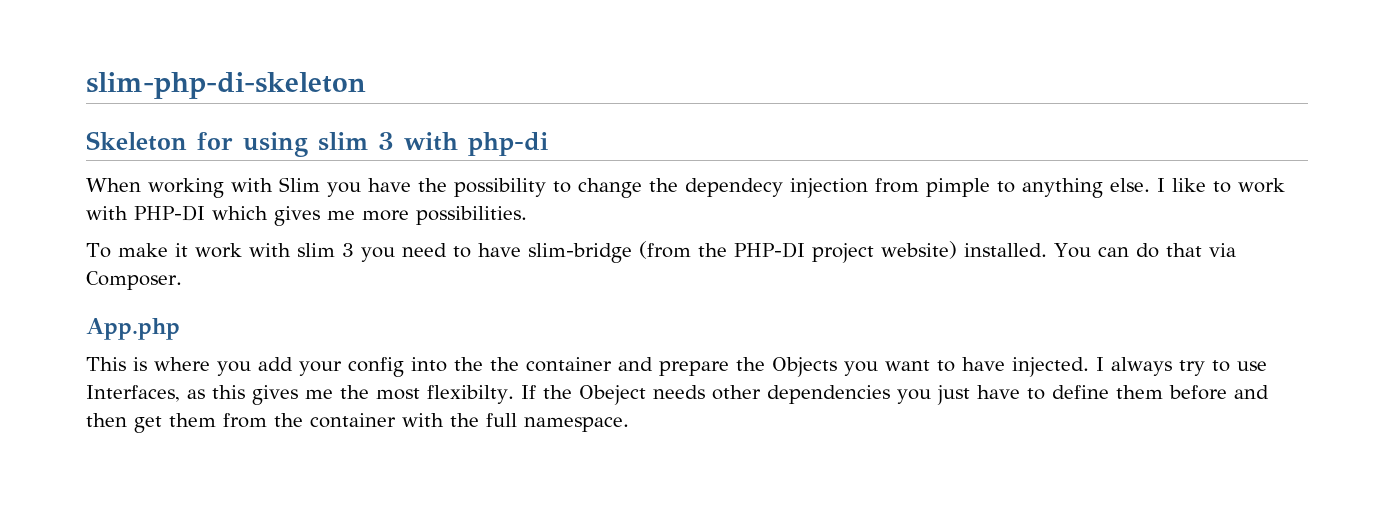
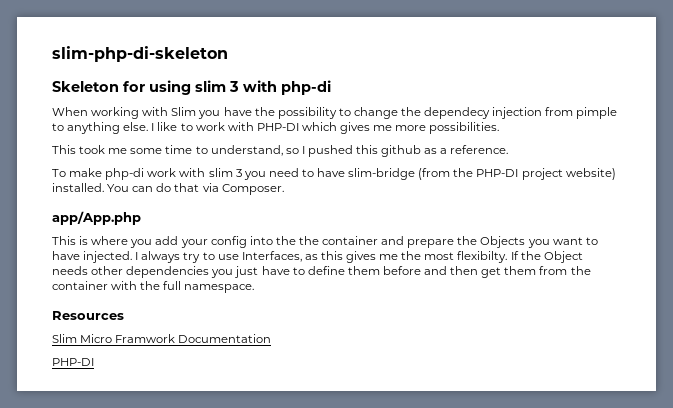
+ This took me some time to understand, so I pushed this github as a reference.
- To make it work with slim 3 you need to have slim-bridge (from the PHP-DI project website) installed.
+ To make php-di work with slim 3 you need to have slim-bridge (from the PHP-DI project website) installed.
- App.php
+ app/App.php
- If the Obeject needs other dependencies you just have to define them before and then get them from the container with the full namespace.
+ If the Object needs other dependencies you just have to define them before and then get them from the container with the full namespace.
+ Resources
+ Slim Micro Framwork Documentation
+ PHP-DI

